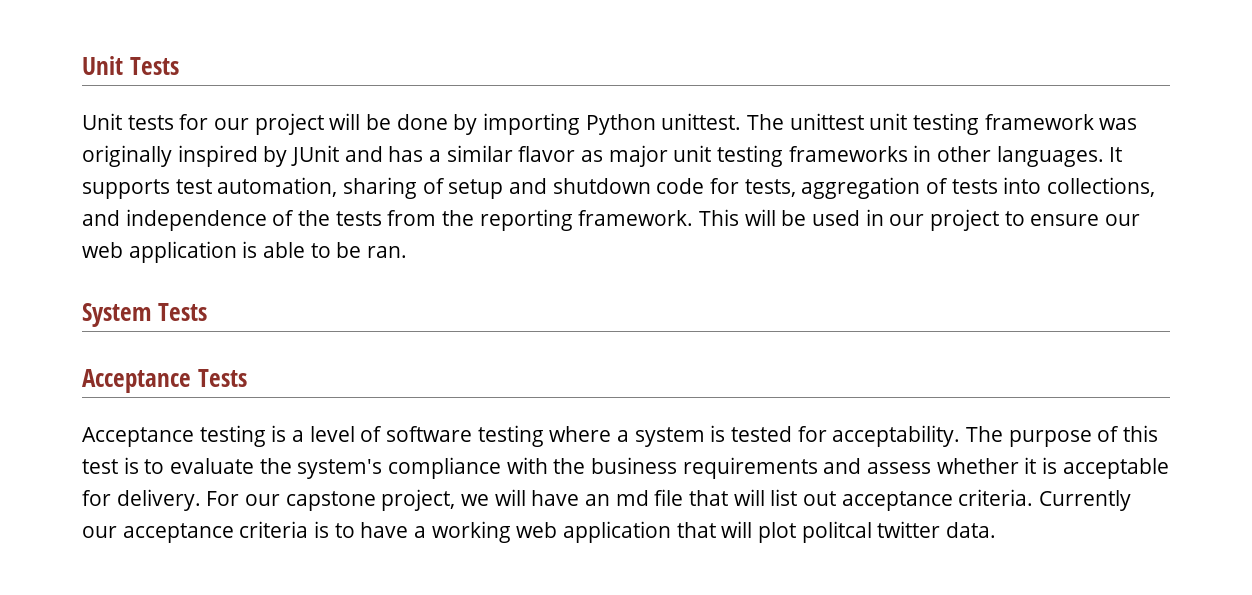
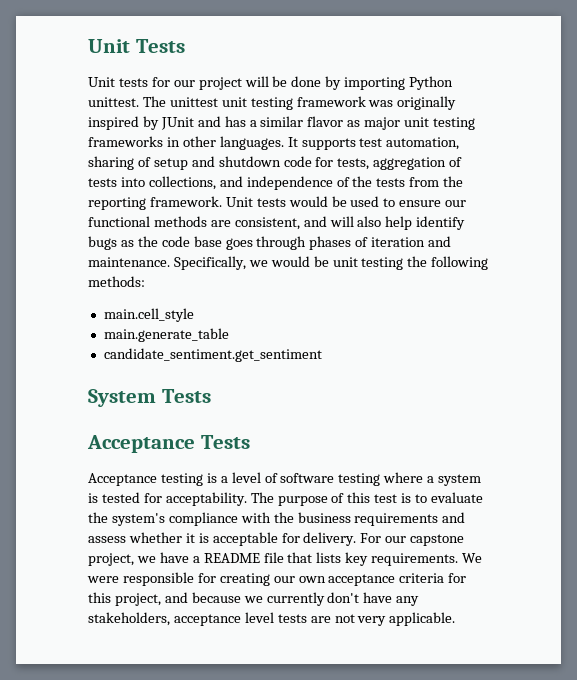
- This will be used in our project to ensure our web application is able to be ran.
+ Unit tests would be used to ensure our functional methods are consistent, and will also help identify bugs as the code base goes through phases of iteration and maintenance. Specifically, we would be unit testing the following methods:
+ main.cell_style
+ main.generate_table
+ candidate_sentiment.get_sentiment
- For our capstone project, we will have an md file that will list out acceptance criteria. Currently our acceptance criteria is to have a working web application that will plot politcal twitter data.
+ For our capstone project, we have a README file that lists key requirements. We were responsible for creating our own acceptance criteria for this project, and because we currently don't have any stakeholders, acceptance level tests are not very applicable.

